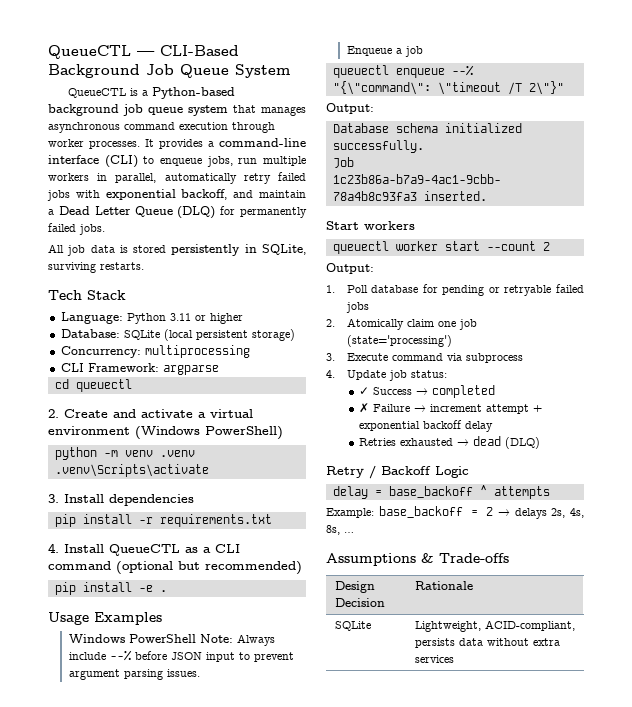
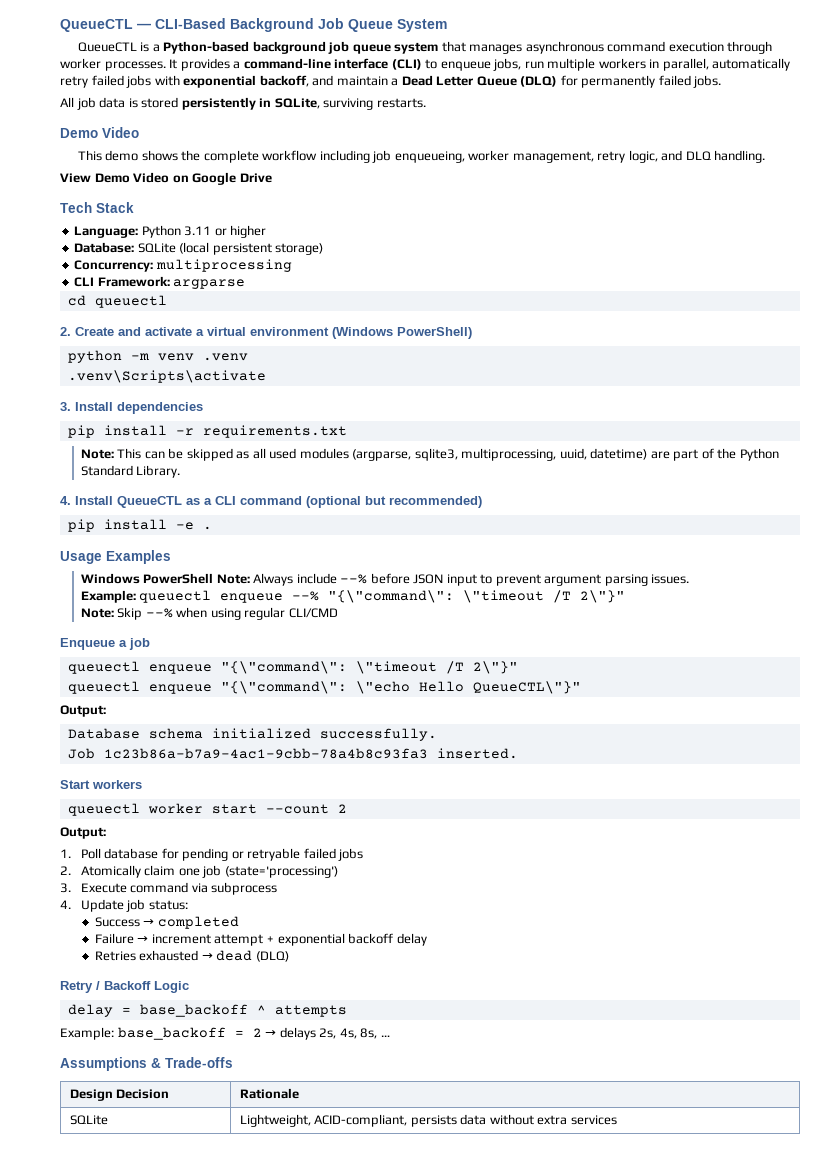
  All job data is stored persistently in SQLite, surviving restarts.
+ Demo Video
+ This demo shows the complete workflow including job enqueueing, worker management, retry logic, and DLQ handling.
+ View Demo Video on Google Drive
+ Note: This can be skipped as all used modules (argparse, sqlite3, multiprocessing, uuid, datetime) are part of the Python Standard Library.
- Enqueue a job
- queuectl enqueue --% "{\"command\": \"timeout /T 2\"}"
+ Example: queuectl enqueue --% "{\"command\": \"timeout /T 2\"}"
+ Note: Skip --% when using regular CLI/CMD
+ Enqueue a job
+ queuectl enqueue "{\"command\": \"timeout /T 2\"}"
+ queuectl enqueue "{\"command\": \"echo Hello QueueCTL\"}"
- ✓ Success → completed
+ Success → completed
- ✗ Failure → increment attempt + exponential backoff delay
+ Failure → increment attempt + exponential backoff delay

